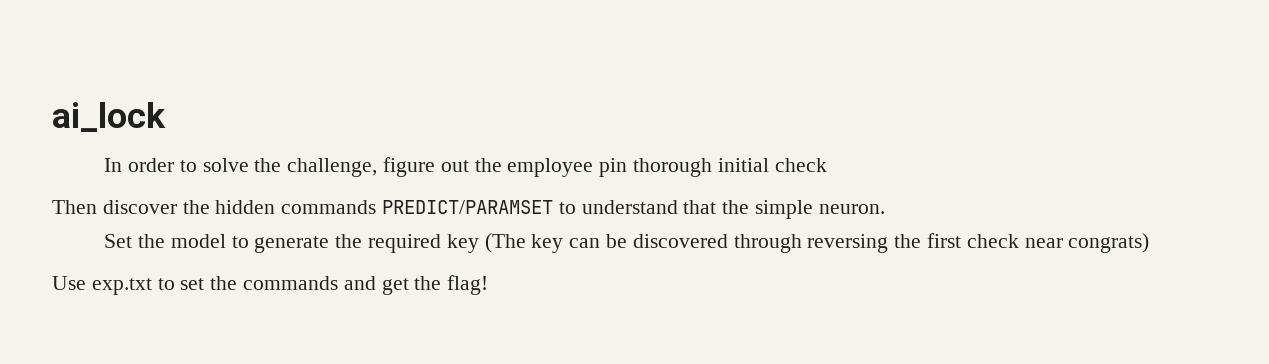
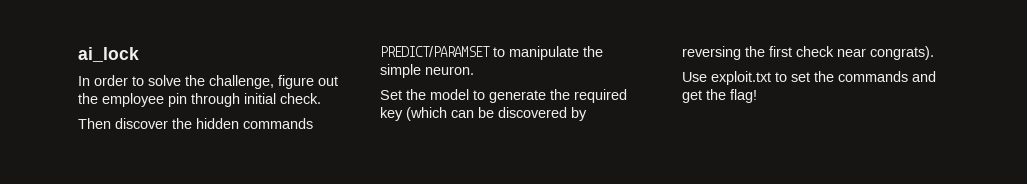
- In order to solve the challenge, figure out the employee pin thorough initial check
+ In order to solve the challenge, figure out the employee pin through initial check.
- Then discover the hidden commands PREDICT/PARAMSET to understand that the simple neuron.
+ Then discover the hidden commands PREDICT/PARAMSET to manipulate the simple neuron.
- Set the model to generate the required key (The key can be discovered through reversing the first check near congrats)
+ Set the model to generate the required key (which can be discovered by reversing the first check near congrats).
- Use exp.txt to set the commands and get the flag!
+ Use exploit.txt to set the commands and get the flag!

